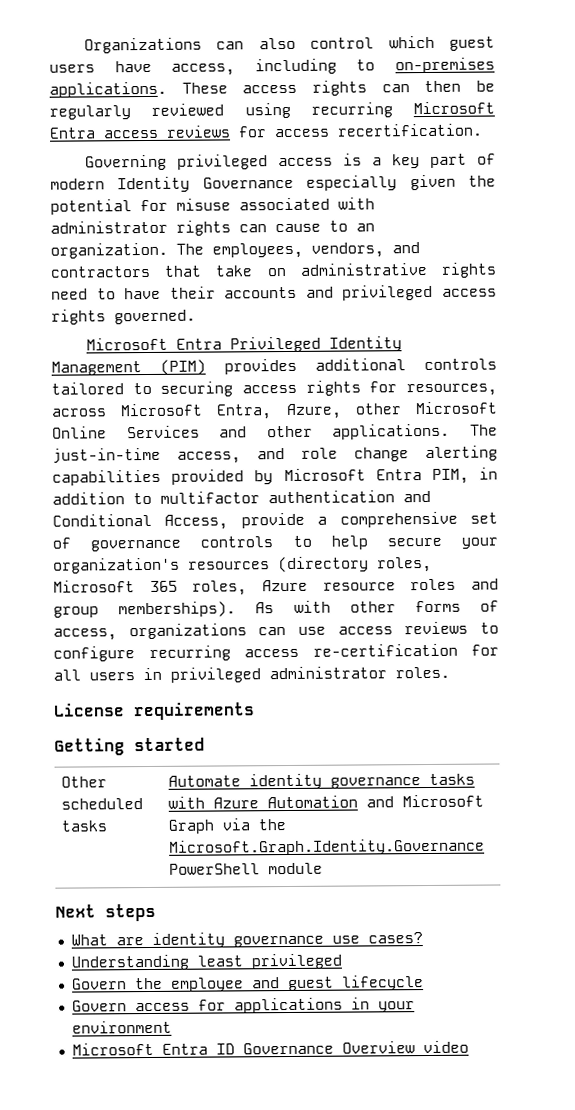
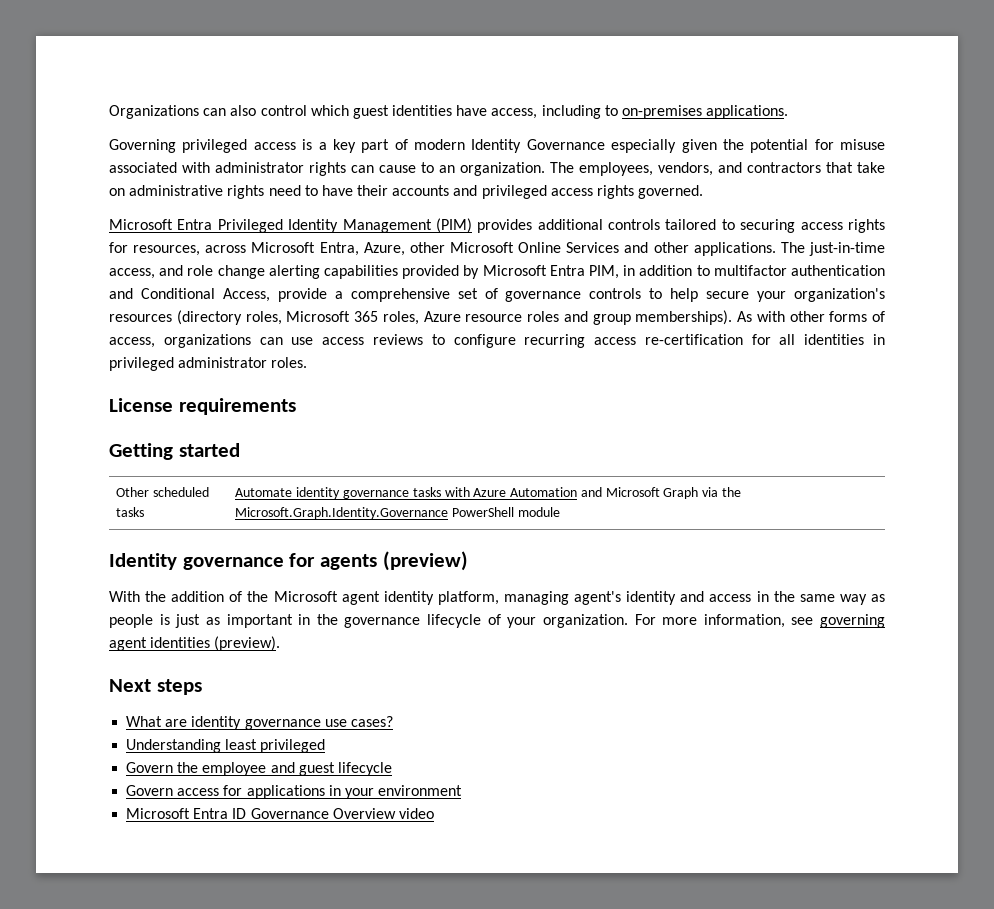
- Organizations can also control which guest users have access, including to on-premises applications. These access rights can then be regularly reviewed using recurring Microsoft Entra access reviews for access recertification.
+ Organizations can also control which guest identities have access, including to on-premises applications.
- As with other forms of access, organizations can use access reviews to configure recurring access re-certification for all users in privileged administrator roles.
+ As with other forms of access, organizations can use access reviews to configure recurring access re-certification for all identities in privileged administrator roles.
+ Identity governance for agents (preview)
+ With the addition of the Microsoft agent identity platform, managing agent's identity and access in the same way as people is just as important in the governance lifecycle of your organization. For more information, see governing agent identities (preview).

